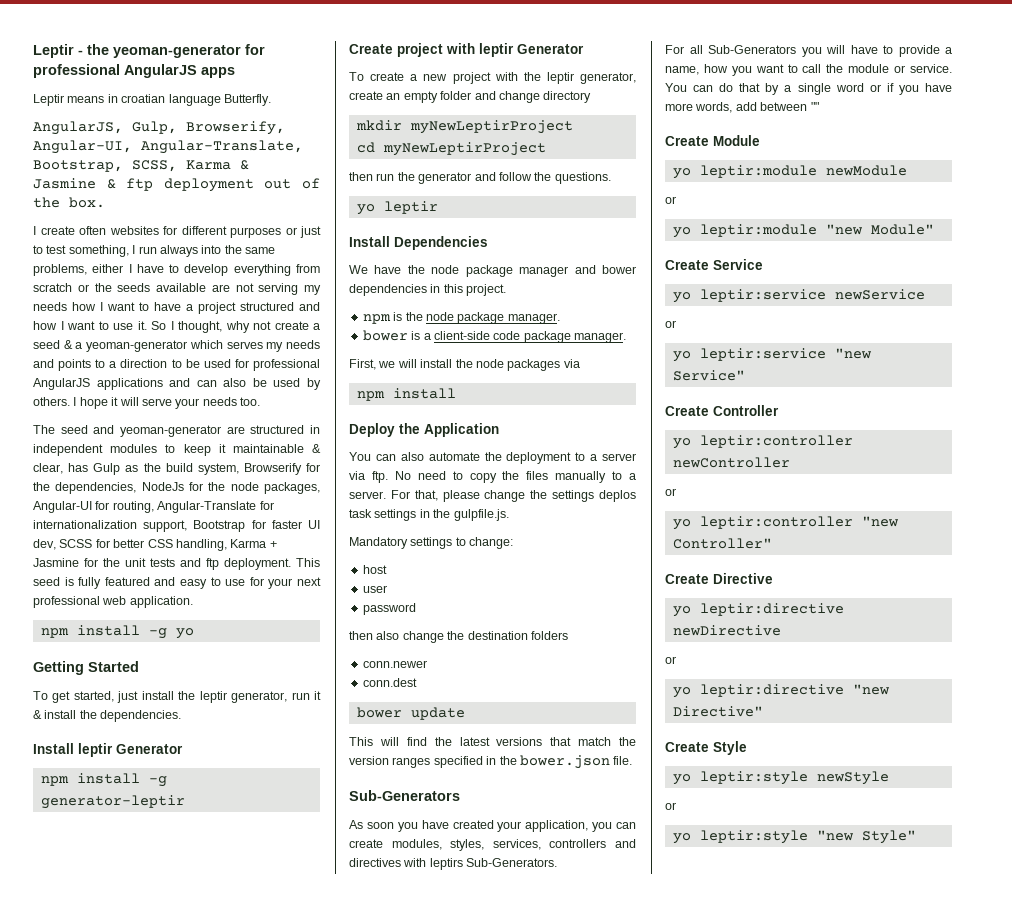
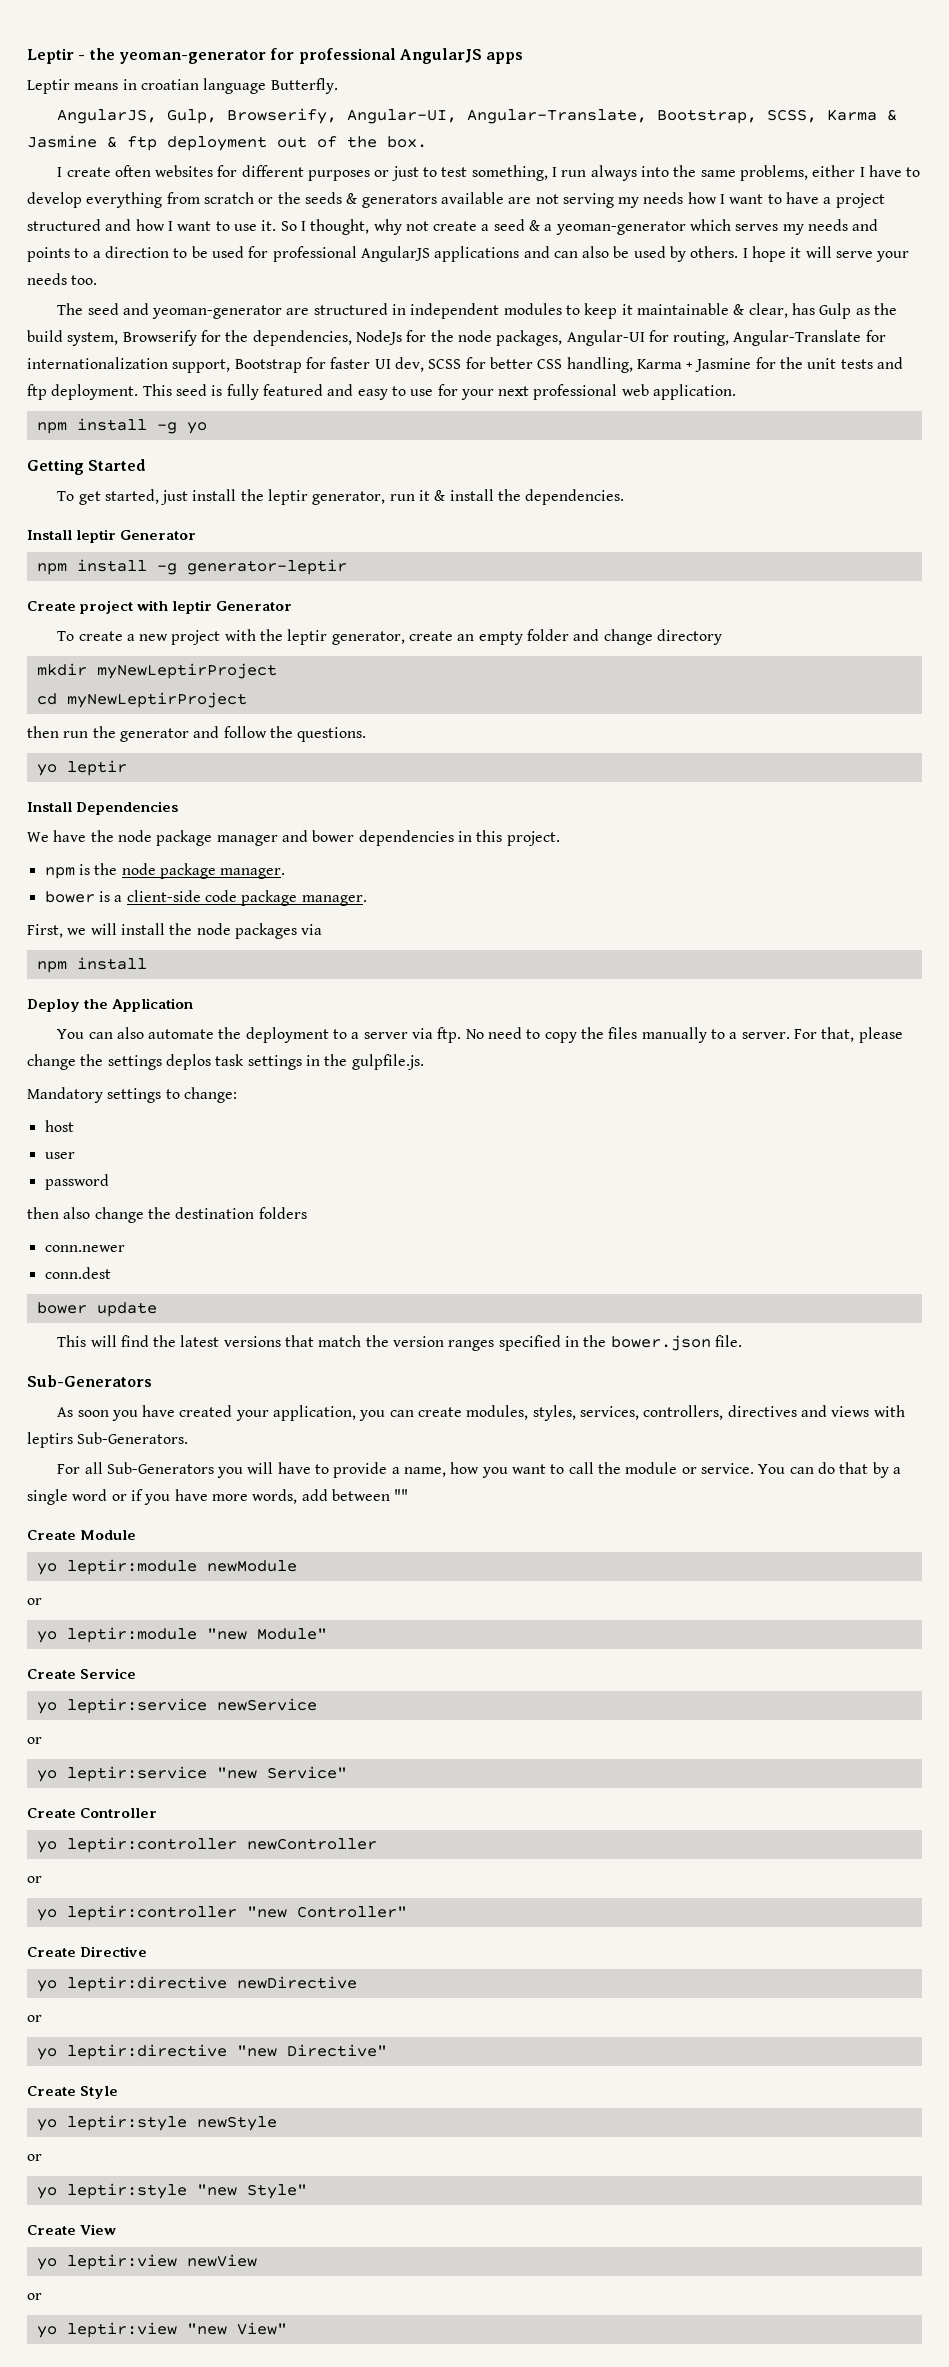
- I create often websites for different purposes or just to test something, I run always into the same problems, either I have to develop everything from scratch or the seeds available are not serving my needs how I want to have a project structured and how I want to use it.
+ I create often websites for different purposes or just to test something, I run always into the same problems, either I have to develop everything from scratch or the seeds & generators available are not serving my needs how I want to have a project structured and how I want to use it.
- As soon you have created your application, you can create modules, styles, services, controllers and directives with leptirs Sub-Generators.
+ As soon you have created your application, you can create modules, styles, services, controllers, directives and views with leptirs Sub-Generators.
+ Create View
+ yo leptir:view newView
+ or
+ yo leptir:view "new View"

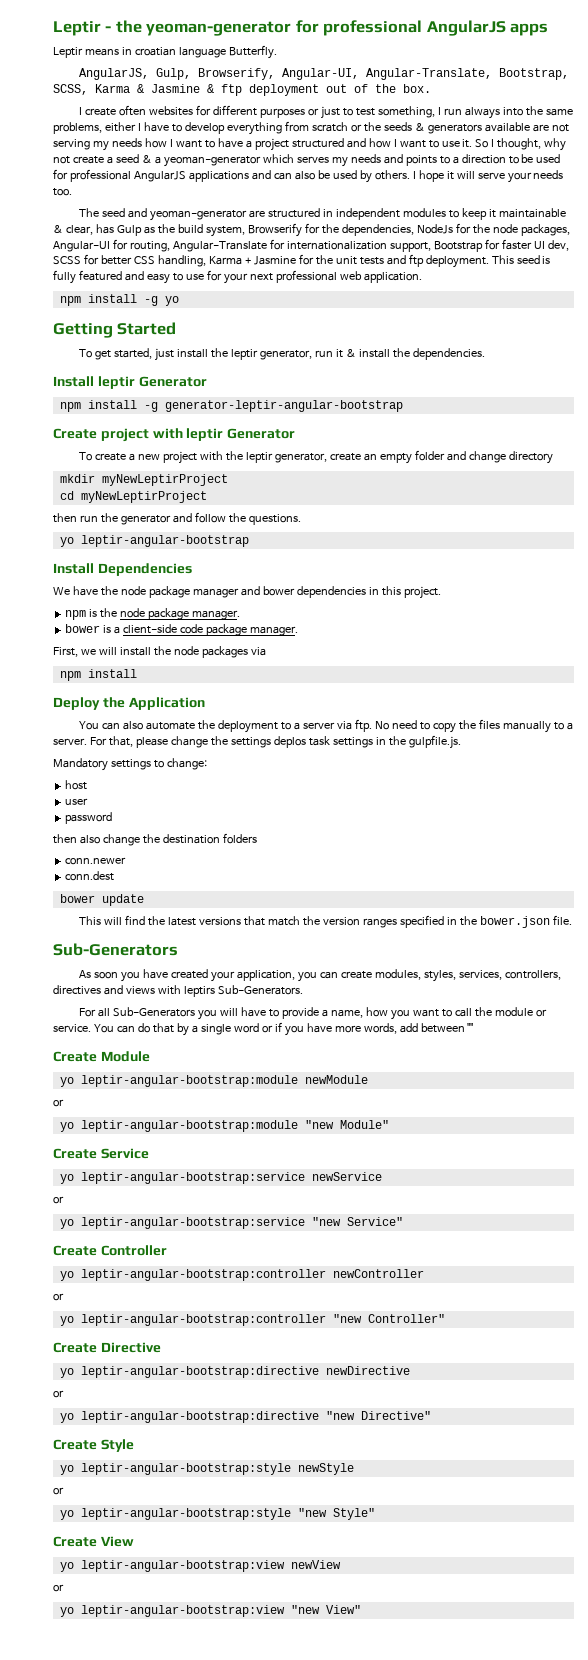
- npm install -g generator-leptir
+ npm install -g generator-leptir-angular-bootstrap
- yo leptir
+ yo leptir-angular-bootstrap
- yo leptir:module newModule
+ yo leptir-angular-bootstrap:module newModule
- yo leptir:module "new Module"
+ yo leptir-angular-bootstrap:module "new Module"
- yo leptir:service newService
+ yo leptir-angular-bootstrap:service newService
- yo leptir:service "new Service"
+ yo leptir-angular-bootstrap:service "new Service"
- yo leptir:controller newController
+ yo leptir-angular-bootstrap:controller newController
- yo leptir:controller "new Controller"
+ yo leptir-angular-bootstrap:controller "new Controller"
- yo leptir:directive newDirective
+ yo leptir-angular-bootstrap:directive newDirective
- yo leptir:directive "new Directive"
+ yo leptir-angular-bootstrap:directive "new Directive"
- yo leptir:style newStyle
+ yo leptir-angular-bootstrap:style newStyle
- yo leptir:style "new Style"
+ yo leptir-angular-bootstrap:style "new Style"
- yo leptir:view newView
+ yo leptir-angular-bootstrap:view newView
- yo leptir:view "new View"
+ yo leptir-angular-bootstrap:view "new View"

